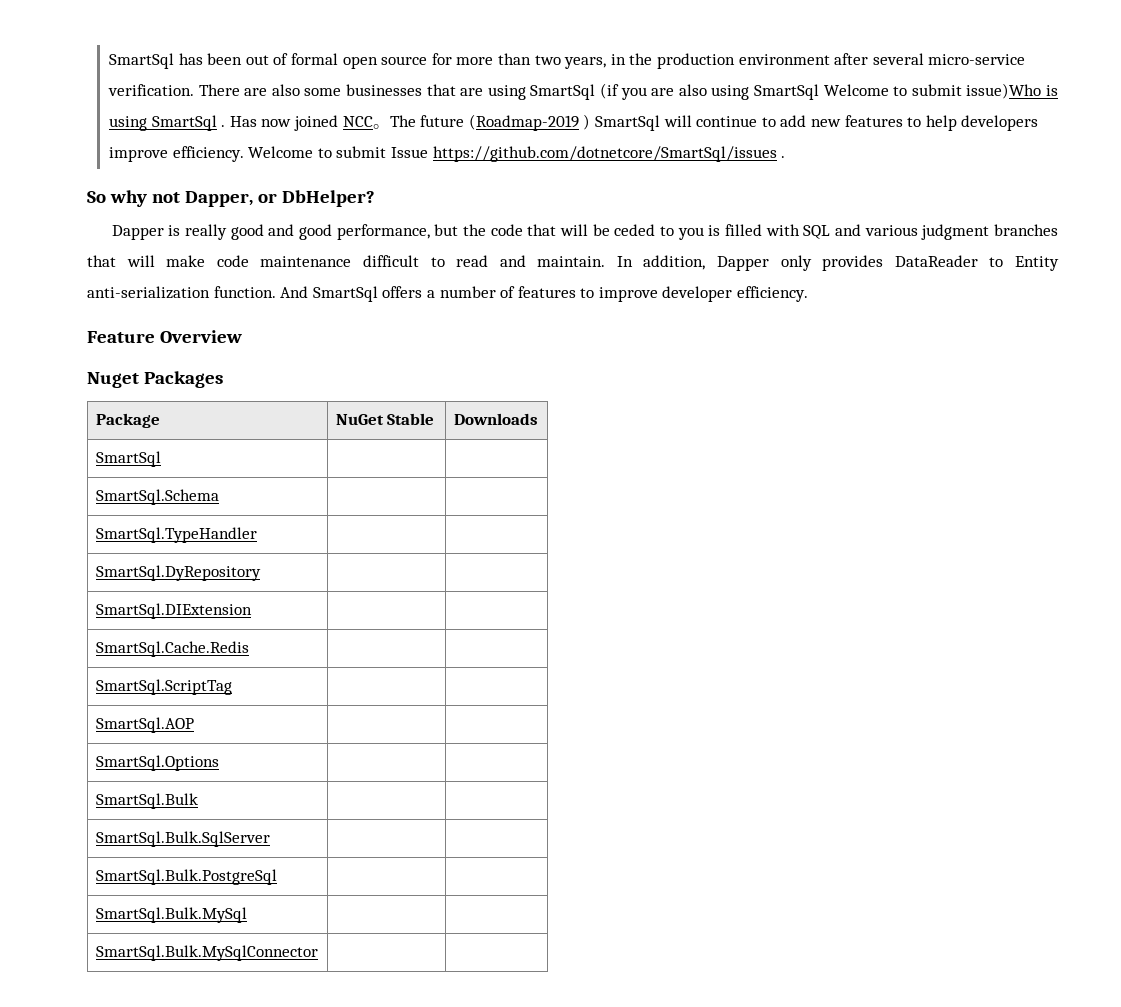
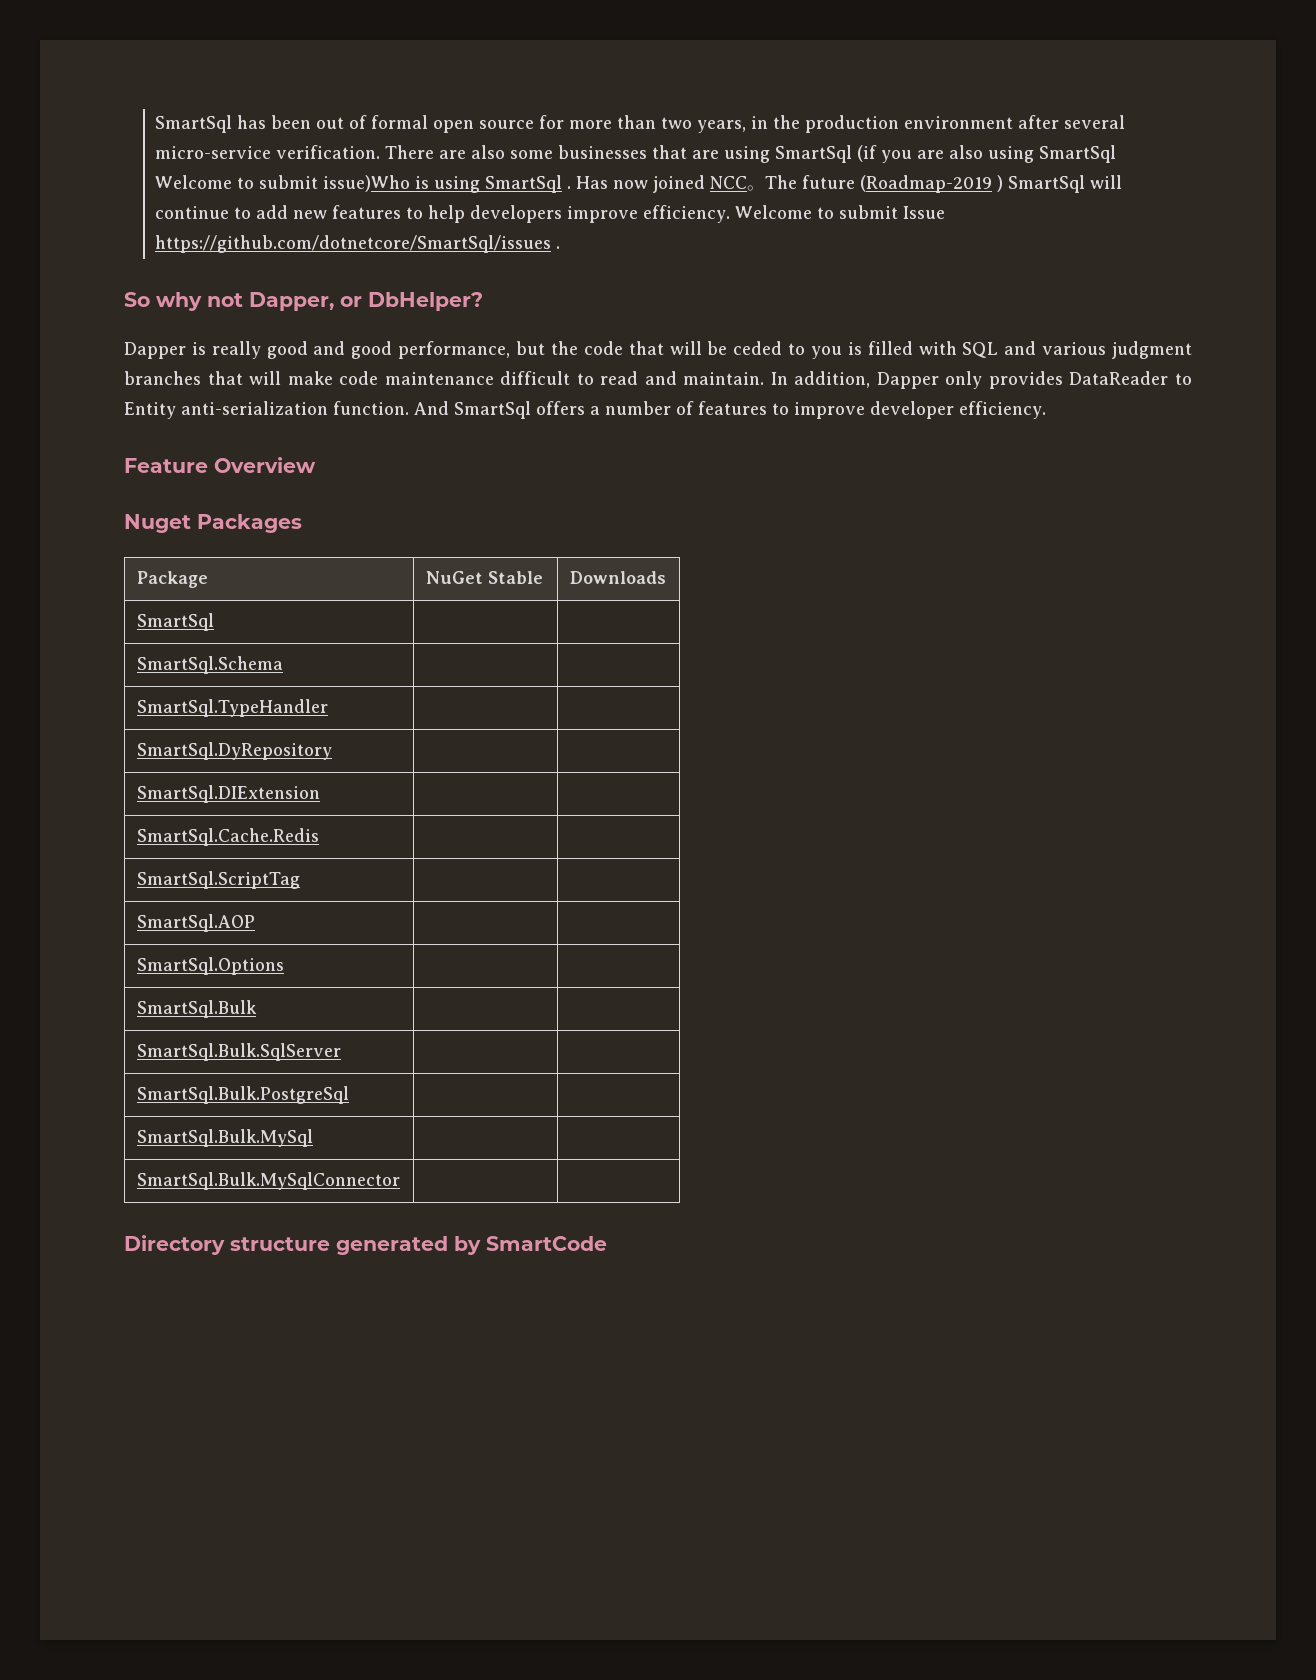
+ Directory structure generated by SmartCode

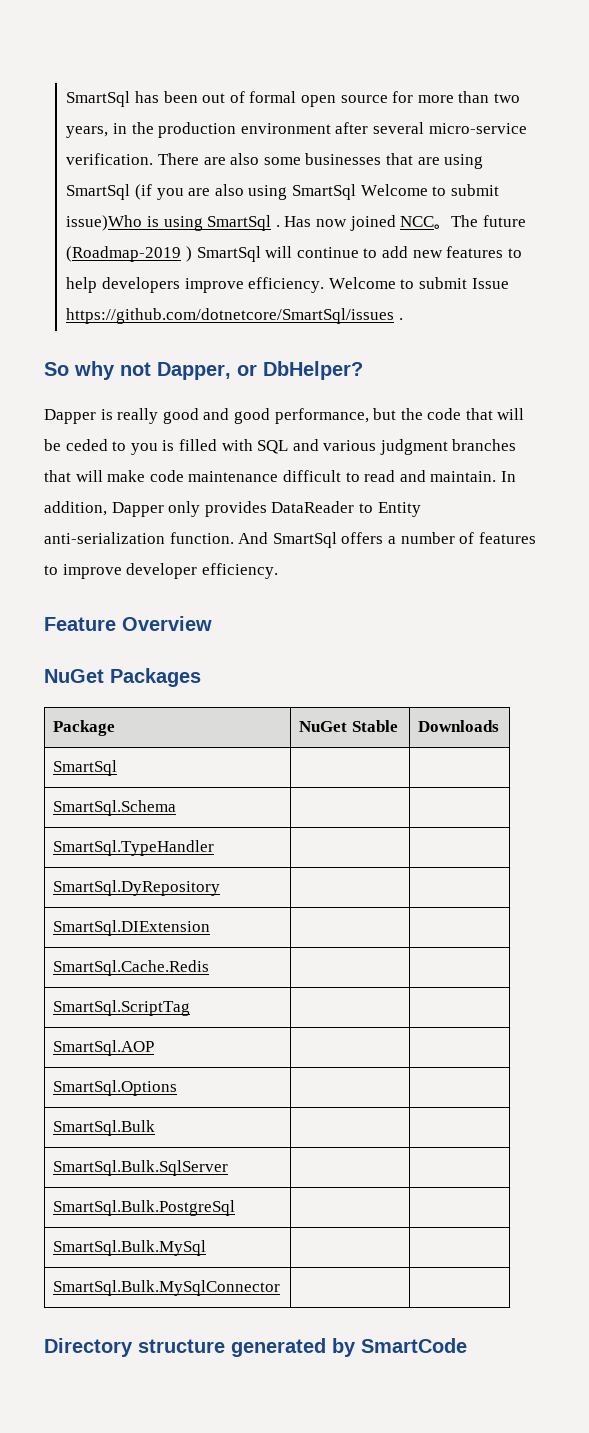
- Nuget Packages
+ NuGet Packages

